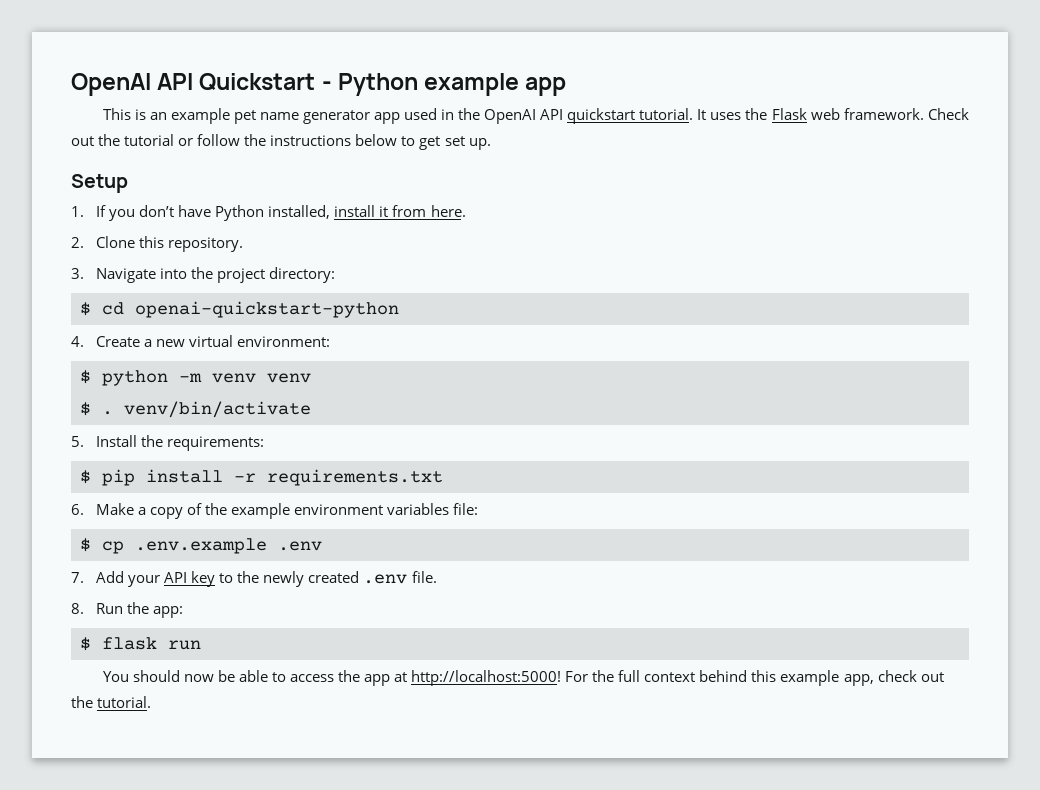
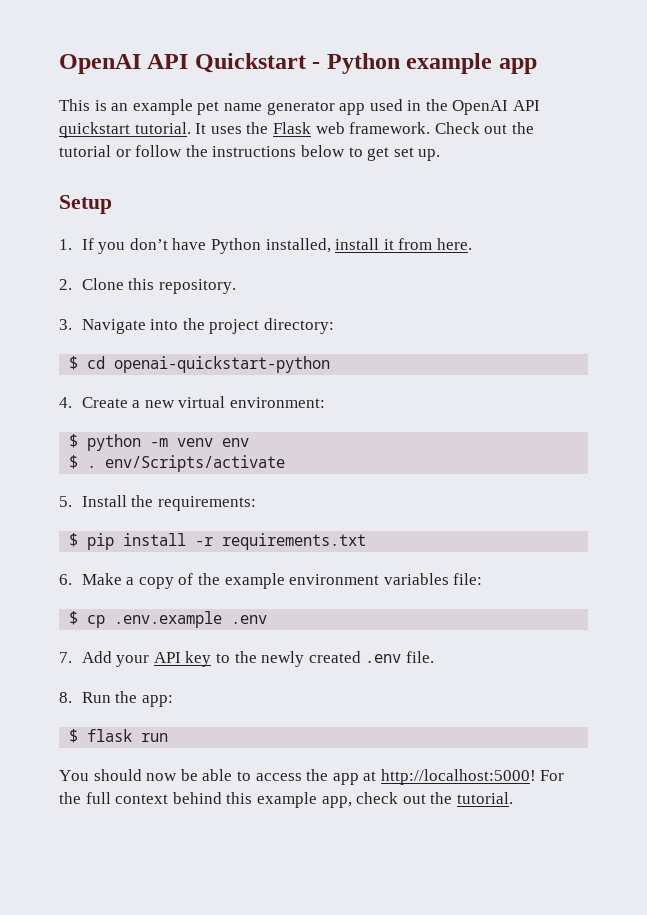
- $ python -m venv venv
+ $ python -m venv env
- $ . venv/bin/activate
+ $ . env/Scripts/activate

